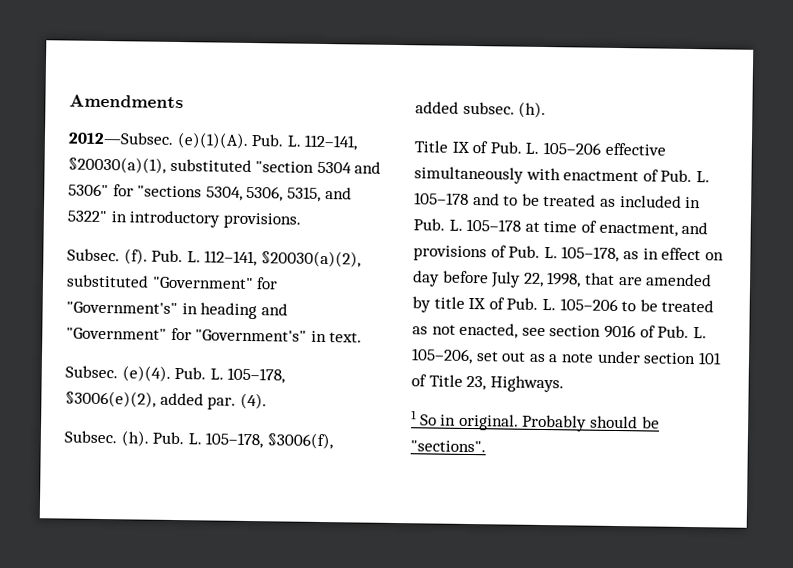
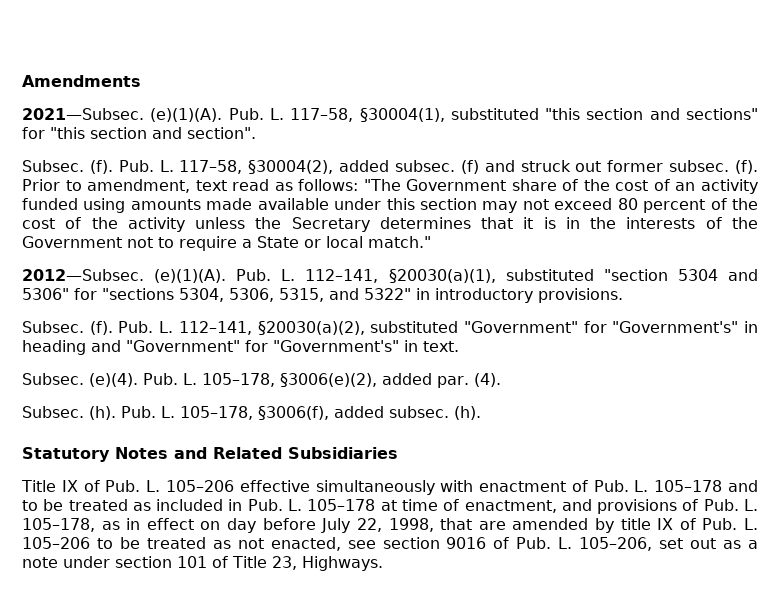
+ 2021—Subsec. (e)(1)(A). Pub. L. 117–58, §30004(1), substituted "this section and sections" for "this section and section".
+ Subsec. (f). Pub. L. 117–58, §30004(2), added subsec. (f) and struck out former subsec. (f). Prior to amendment, text read as follows: "The Government share of the cost of an activity funded using amounts made available under this section may not exceed 80 percent of the cost of the activity unless the Secretary determines that it is in the interests of the Government not to require a State or local match."
+ Statutory Notes and Related Subsidiaries
- 1 So in original. Probably should be "sections".

